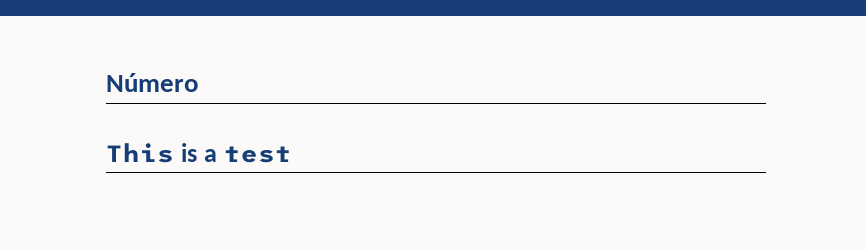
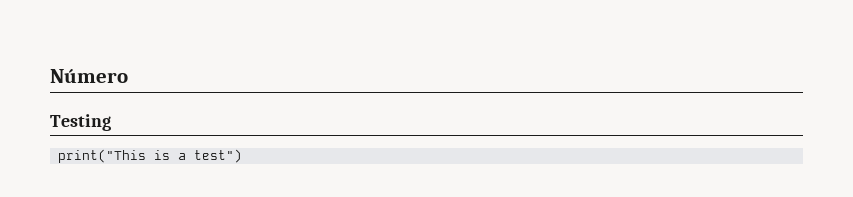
- This is a test
+ Testing
+ print("This is a test")

